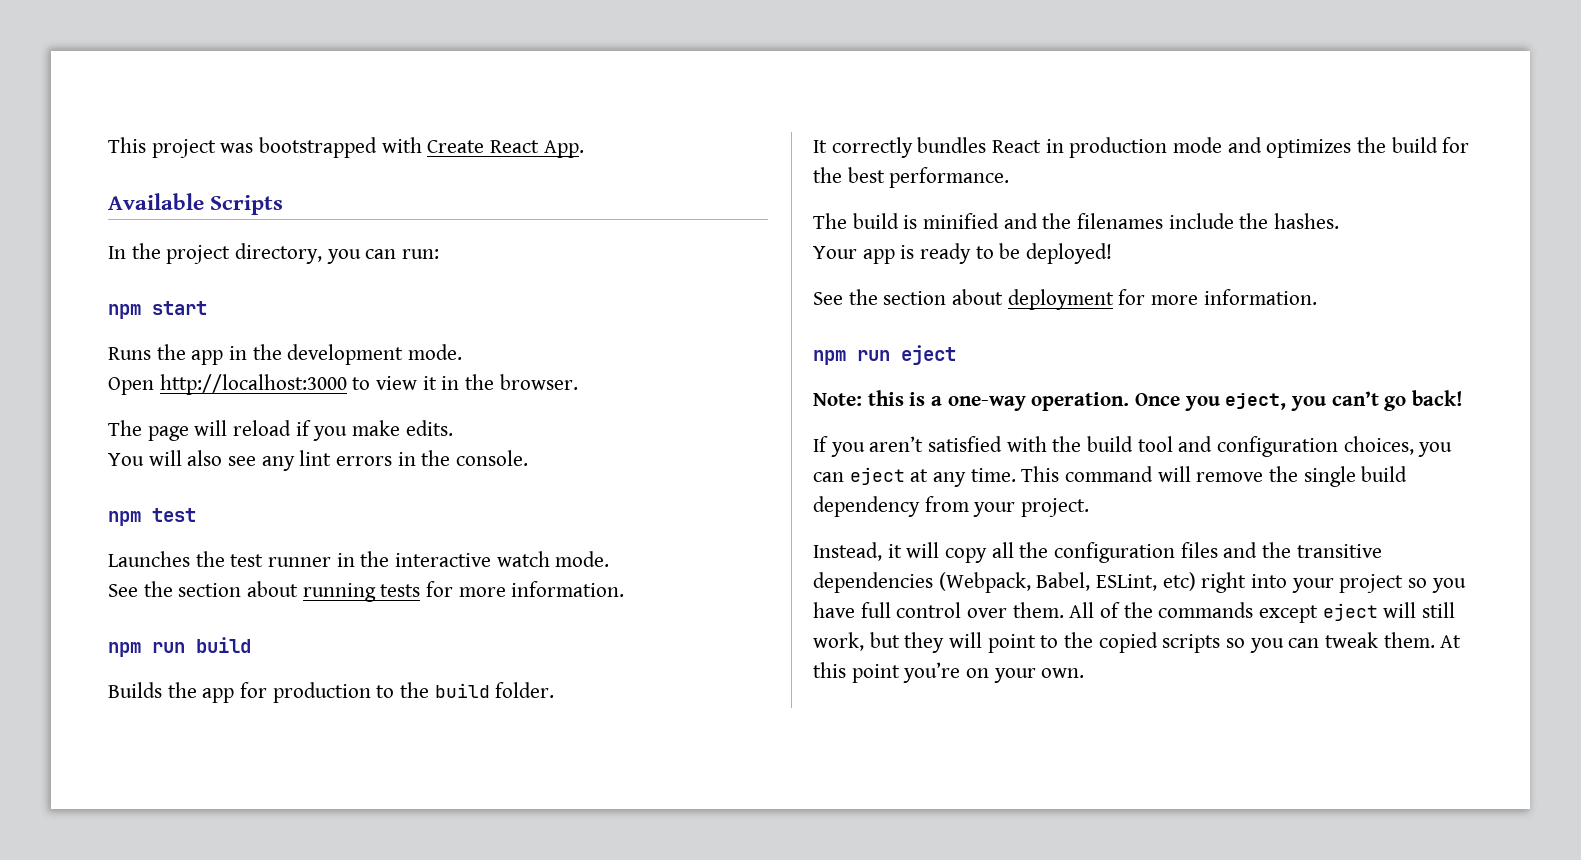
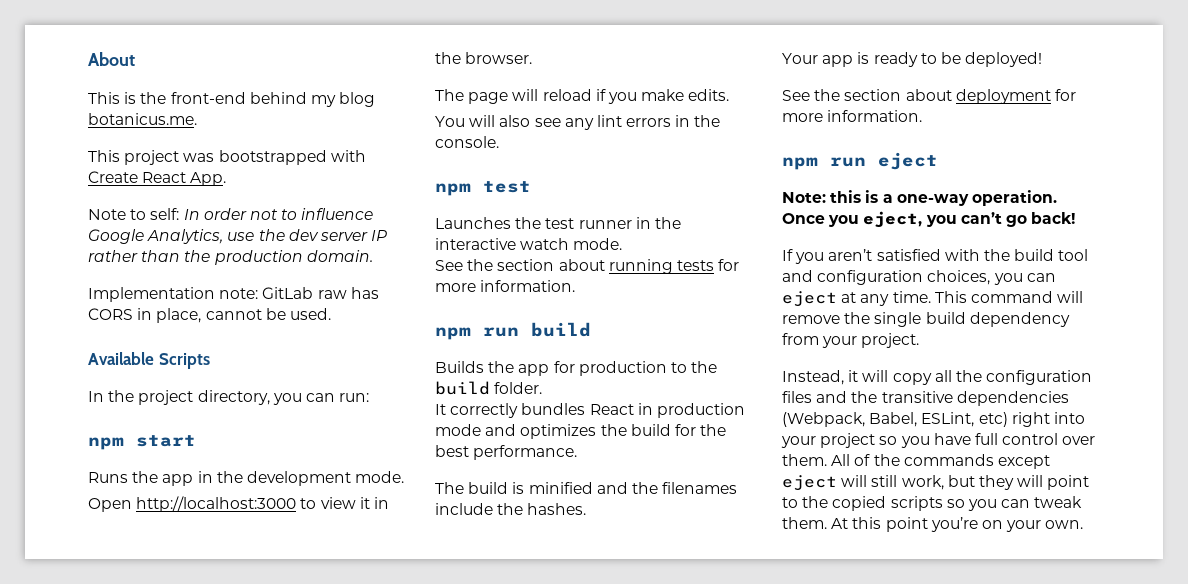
+ About
+ This is the front-end behind my blog botanicus.me.
+ Note to self: In order not to influence Google Analytics, use the dev server IP rather than the production domain.
+ Implementation note: GitLab raw has CORS in place, cannot be used.

